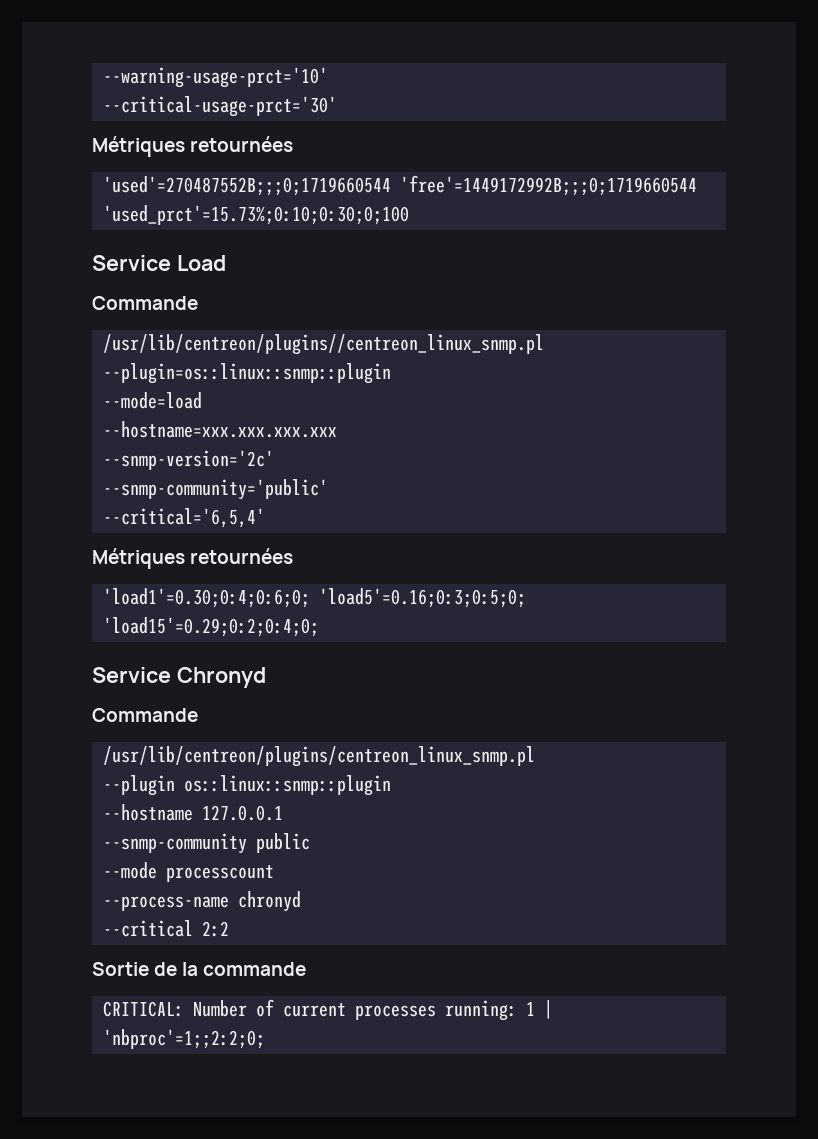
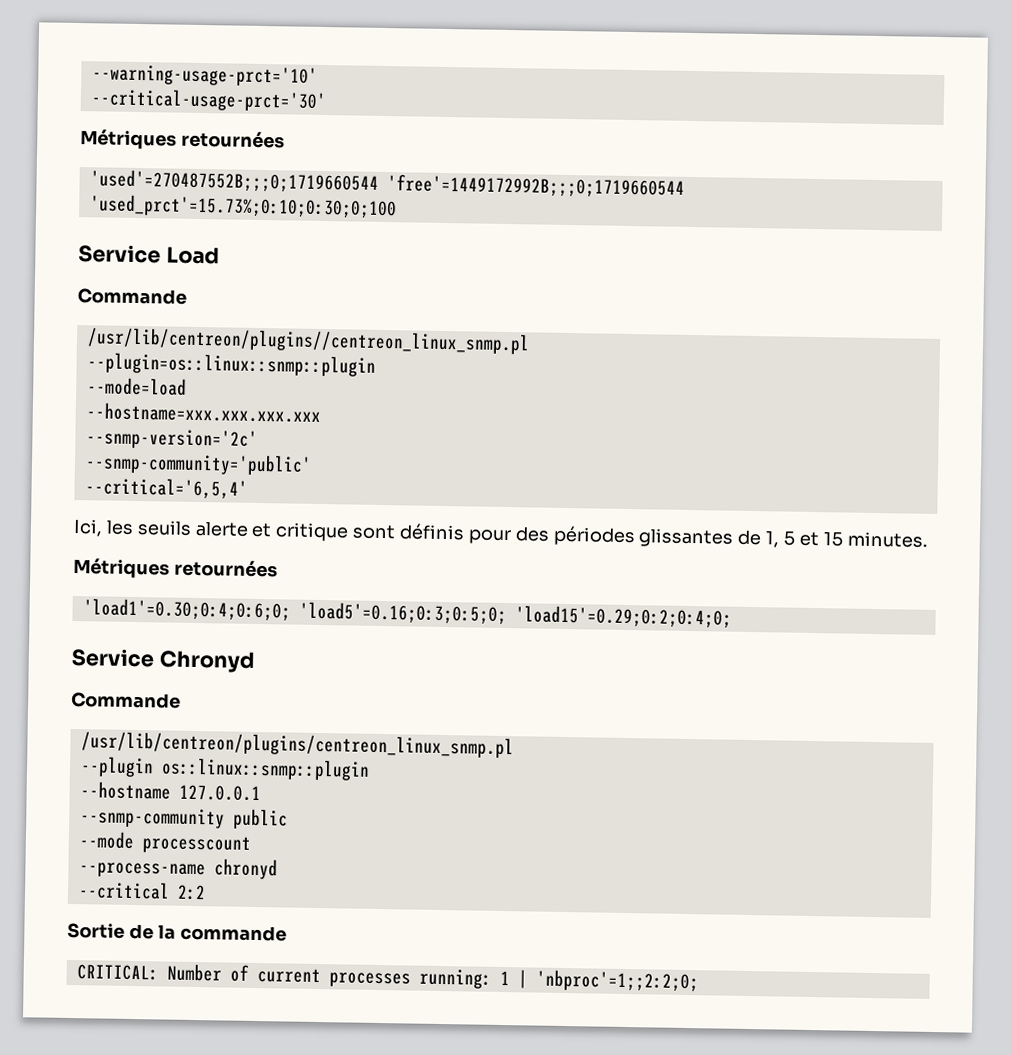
+ Ici, les seuils alerte et critique sont définis pour des périodes glissantes de 1, 5 et 15 minutes.

